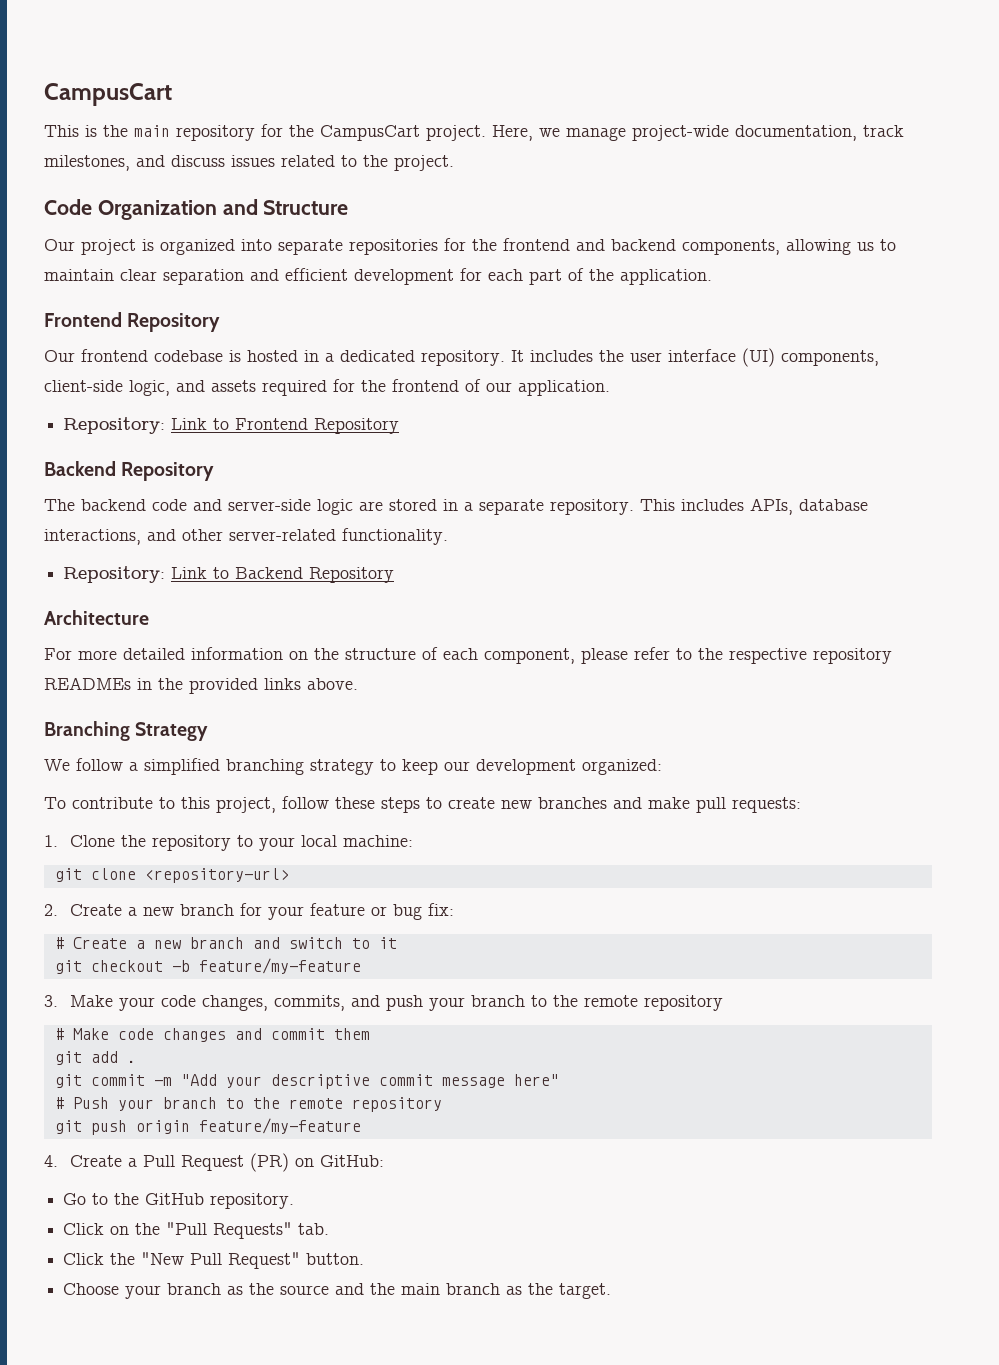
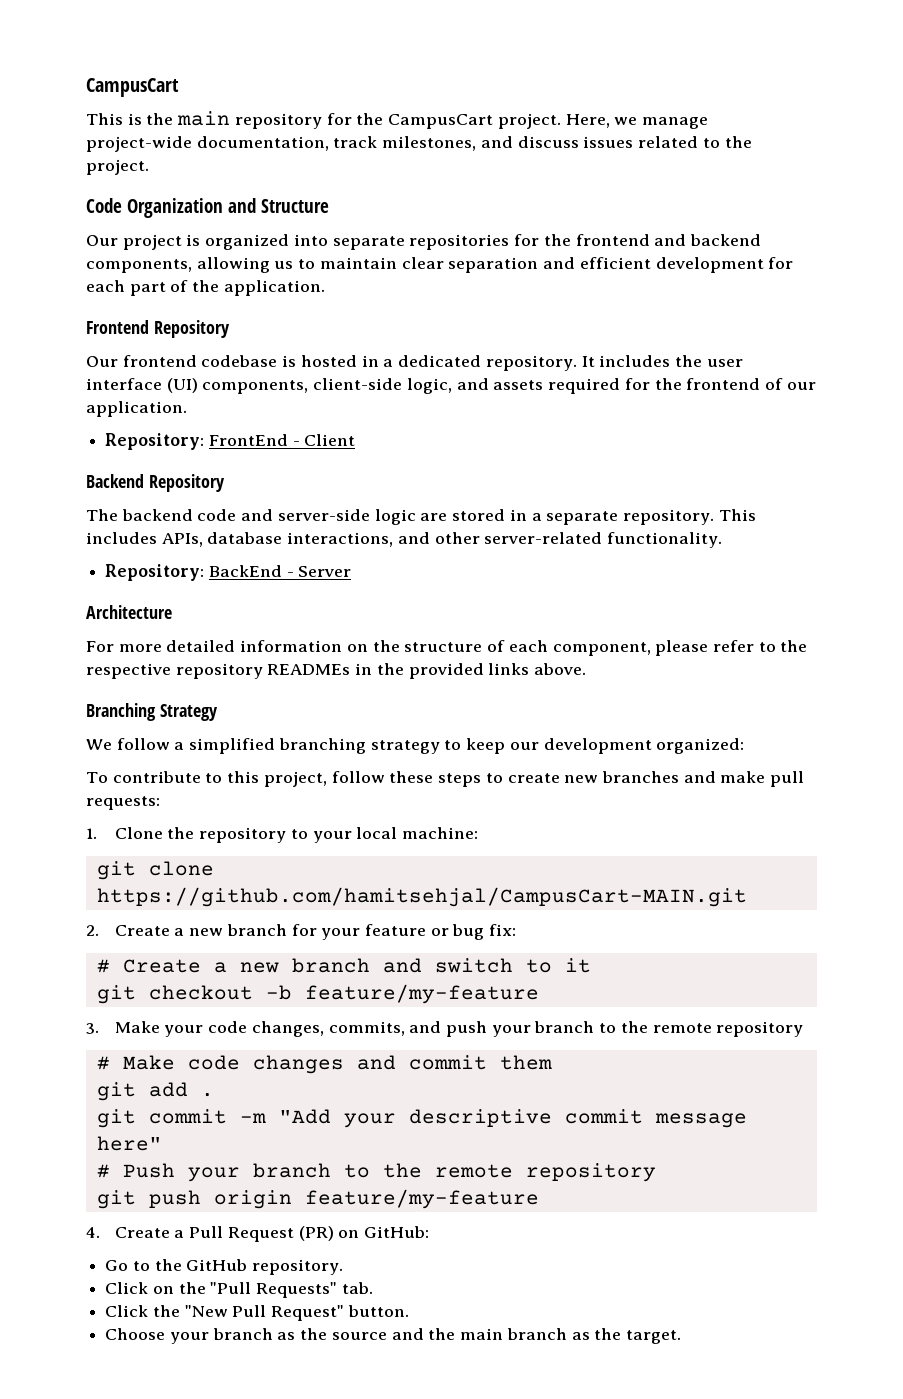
- Repository: Link to Frontend Repository
+ Repository: FrontEnd - Client
- Repository: Link to Backend Repository
+ Repository: BackEnd - Server
- git clone <repository-url>
+ git clone https://github.com/hamitsehjal/CampusCart-MAIN.git

